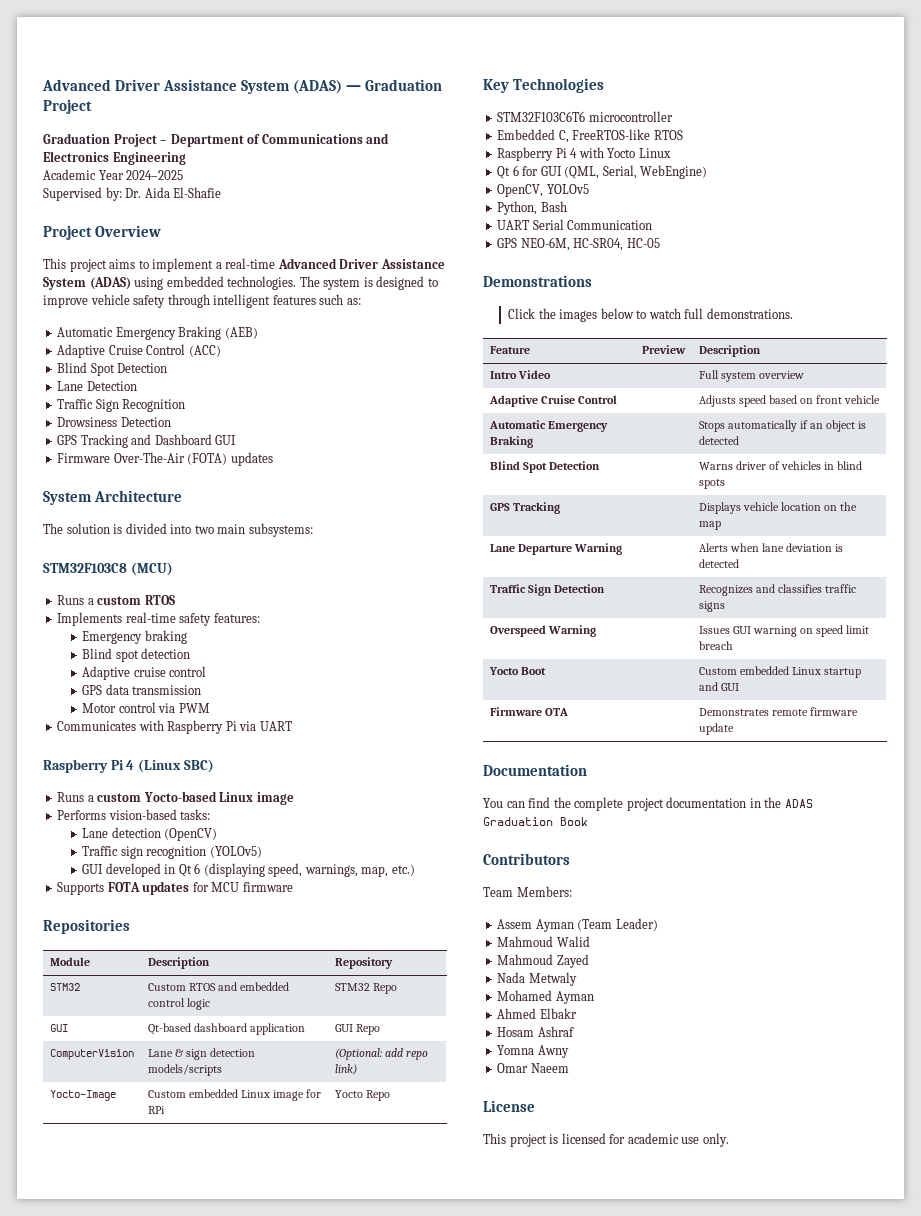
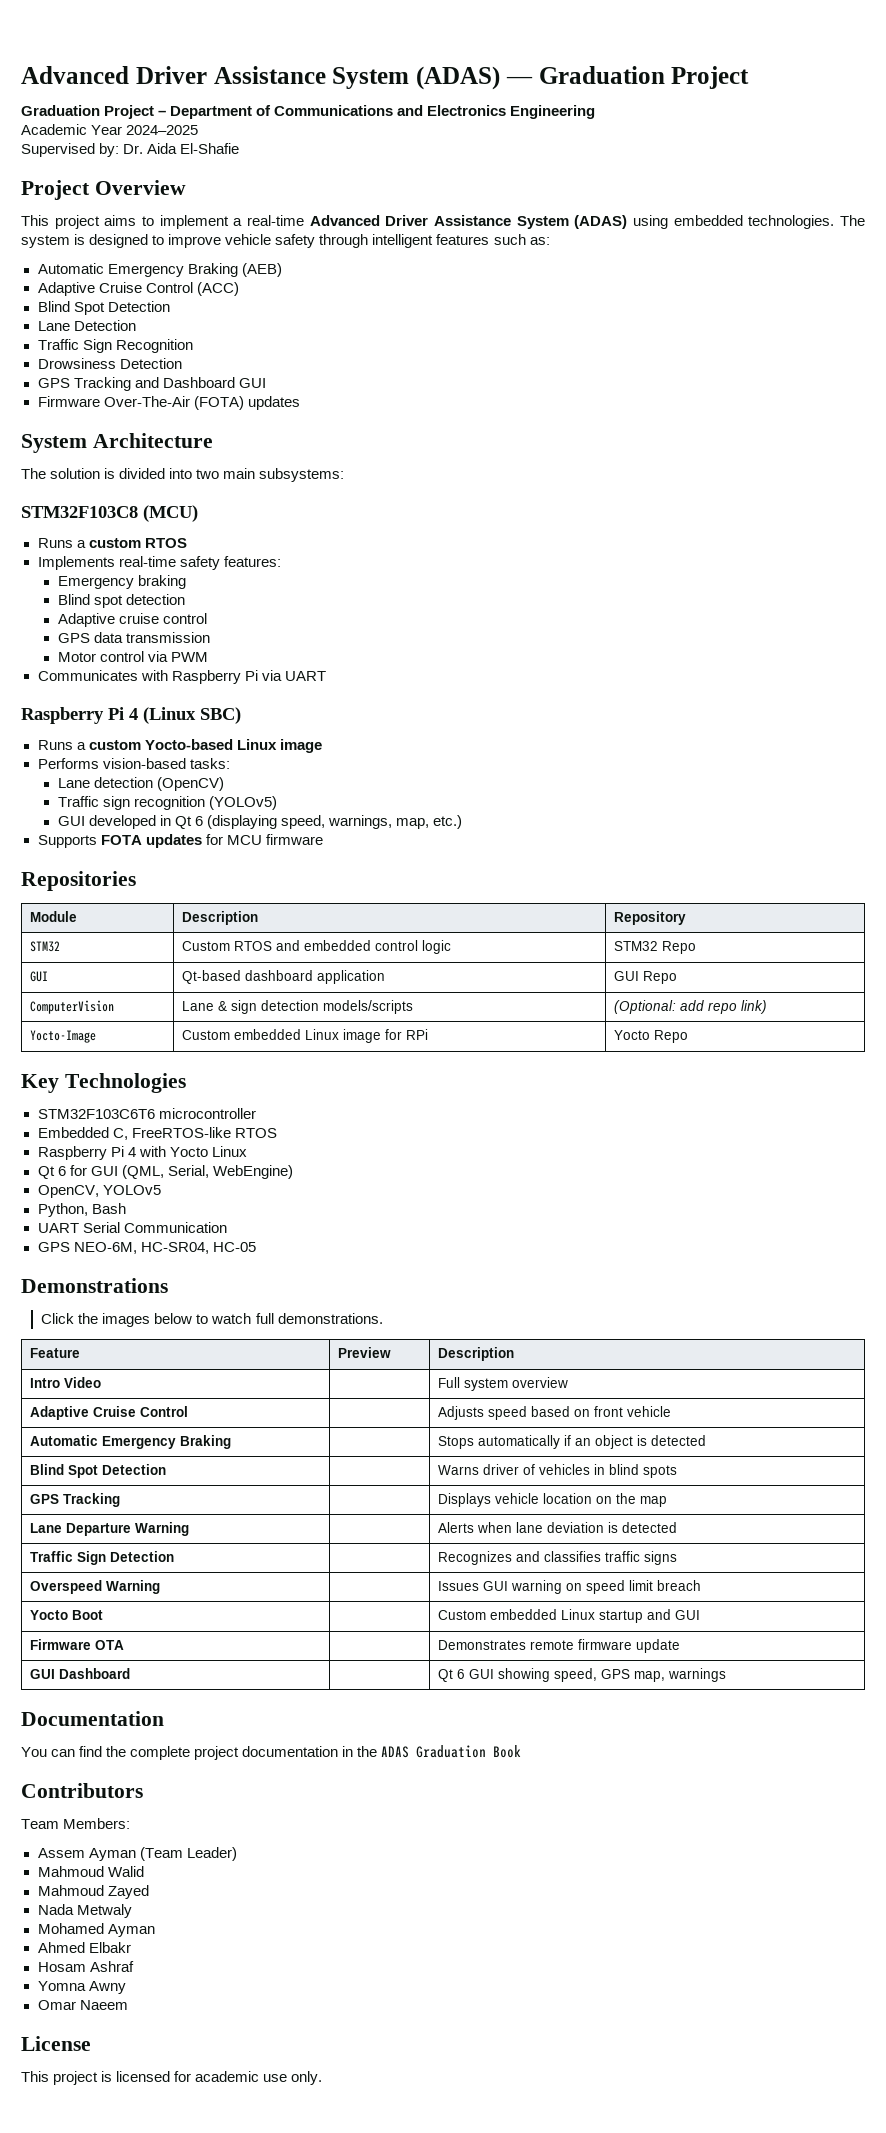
+ GUI Dashboard | | Qt 6 GUI showing speed, GPS map, warnings

